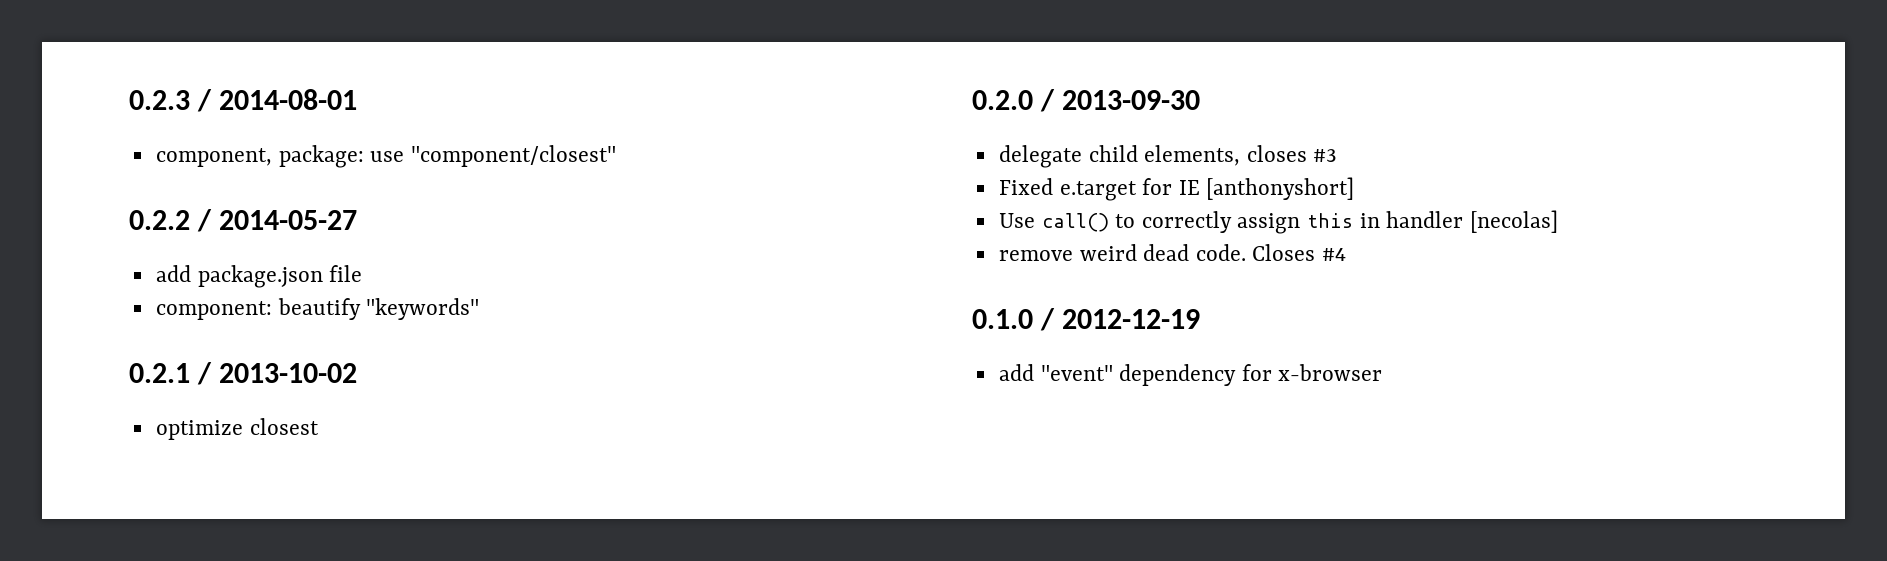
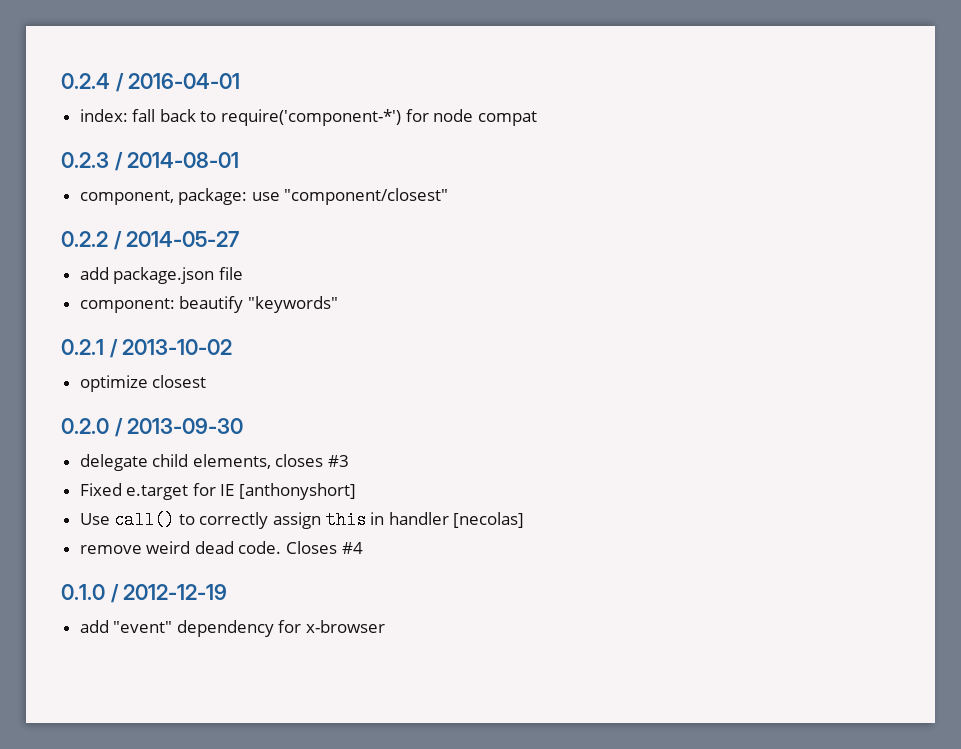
+ 0.2.4 / 2016-04-01
+ index: fall back to require('component-*') for node compat

